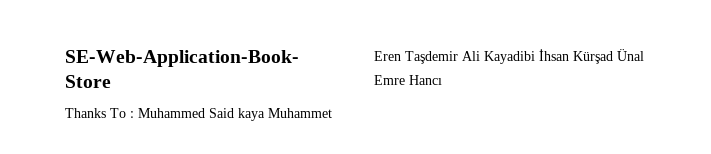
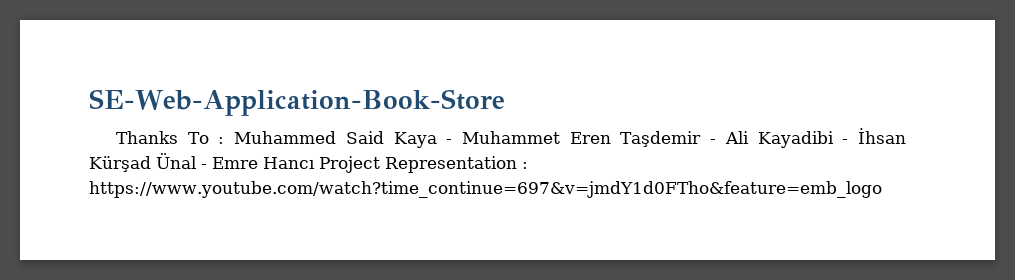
- Thanks To : Muhammed Said kaya Muhammet Eren Taşdemir Ali Kayadibi İhsan Kürşad Ünal Emre Hancı
+ Thanks To : Muhammed Said Kaya - Muhammet Eren Taşdemir - Ali Kayadibi - İhsan Kürşad Ünal - Emre Hancı Project Representation : https://www.youtube.com/watch?time_continue=697&v=jmdY1d0FTho&feature=emb_logo

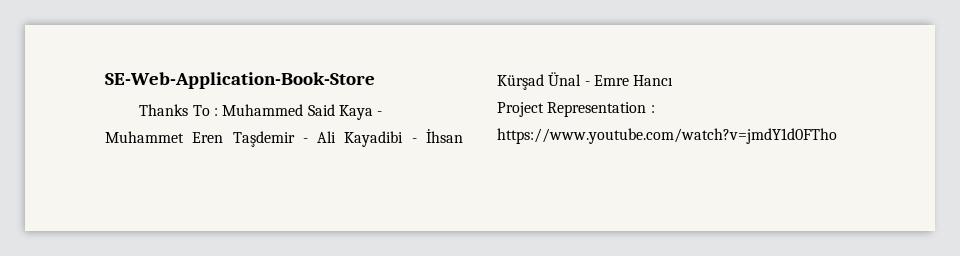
- Thanks To : Muhammed Said Kaya - Muhammet Eren Taşdemir - Ali Kayadibi - İhsan Kürşad Ünal - Emre Hancı Project Representation : https://www.youtube.com/watch?time_continue=697&v=jmdY1d0FTho&feature=emb_logo
+ Thanks To : Muhammed Said Kaya - Muhammet Eren Taşdemir - Ali Kayadibi - İhsan Kürşad Ünal - Emre Hancı
+ Project Representation : https://www.youtube.com/watch?v=jmdY1d0FTho

